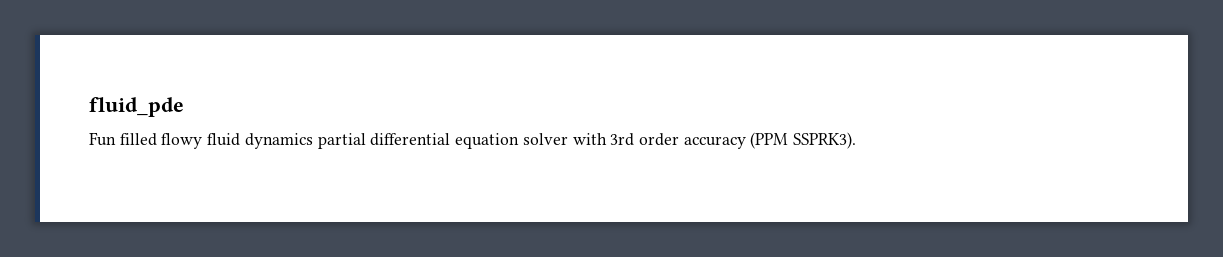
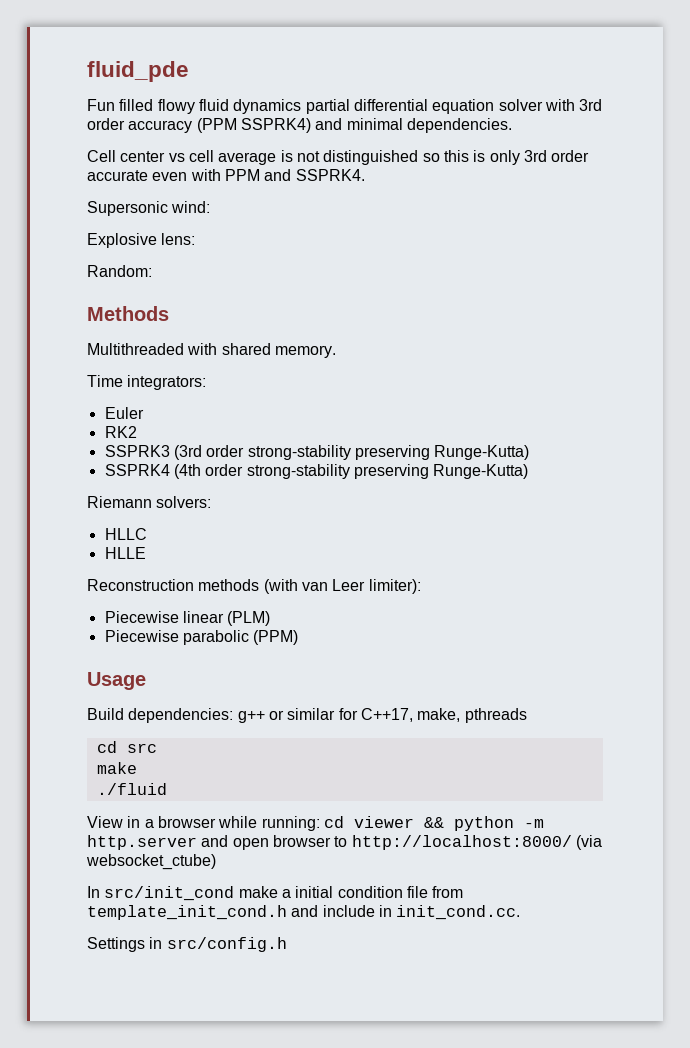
- Fun filled flowy fluid dynamics partial differential equation solver with 3rd order accuracy (PPM SSPRK3).
+ Fun filled flowy fluid dynamics partial differential equation solver with 3rd order accuracy (PPM SSPRK4) and minimal dependencies.
+ Cell center vs cell average is not distinguished so this is only 3rd order accurate even with PPM and SSPRK4.
+ Supersonic wind:
+ Explosive lens:
+ Random:
+ Methods
+ Multithreaded with shared memory.
+ Time integrators:
+ Euler
+ RK2
+ SSPRK3 (3rd order strong-stability preserving Runge-Kutta)
+ SSPRK4 (4th order strong-stability preserving Runge-Kutta)
+ Riemann solvers:
+ HLLC
+ HLLE
+ Reconstruction methods (with van Leer limiter):
+ Piecewise linear (PLM)
+ Piecewise parabolic (PPM)
+ Usage
+ Build dependencies: g++ or similar for C++17, make, pthreads
+ cd src
+ make
+ ./fluid
+ View in a browser while running: cd viewer && python -m http.server and open browser to http://localhost:8000/ (via websocket_ctube)
+ In src/init_cond make a initial condition file from template_init_cond.h and include in init_cond.cc.
+ Settings in src/config.h

